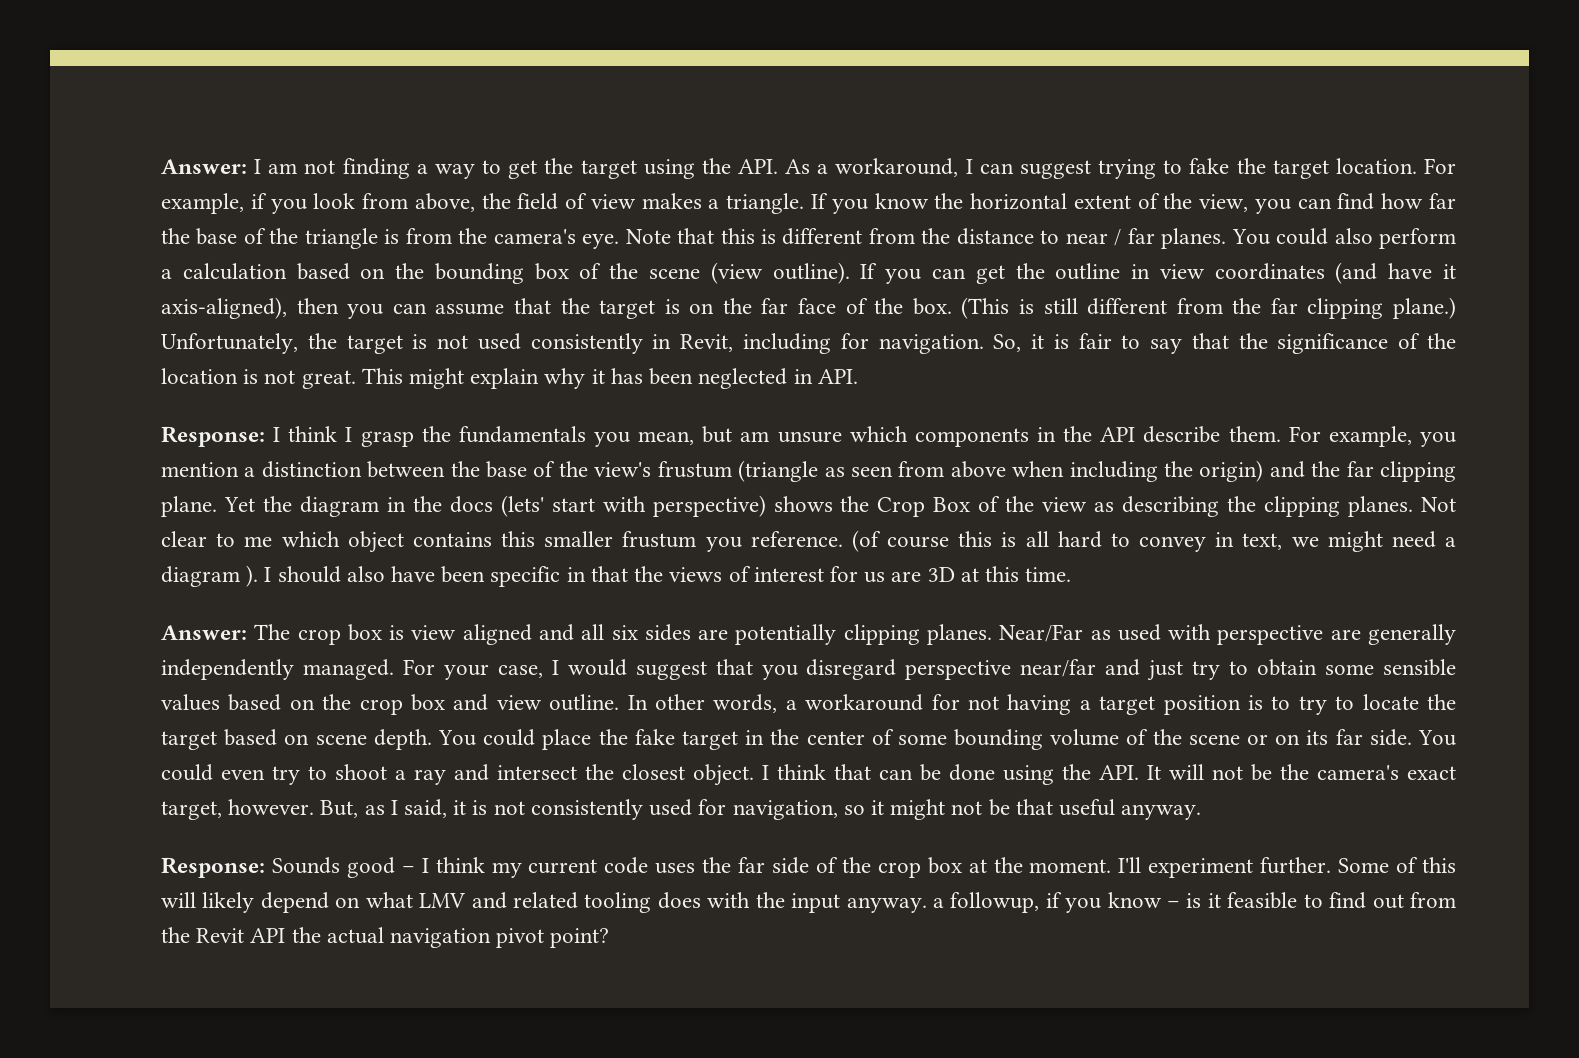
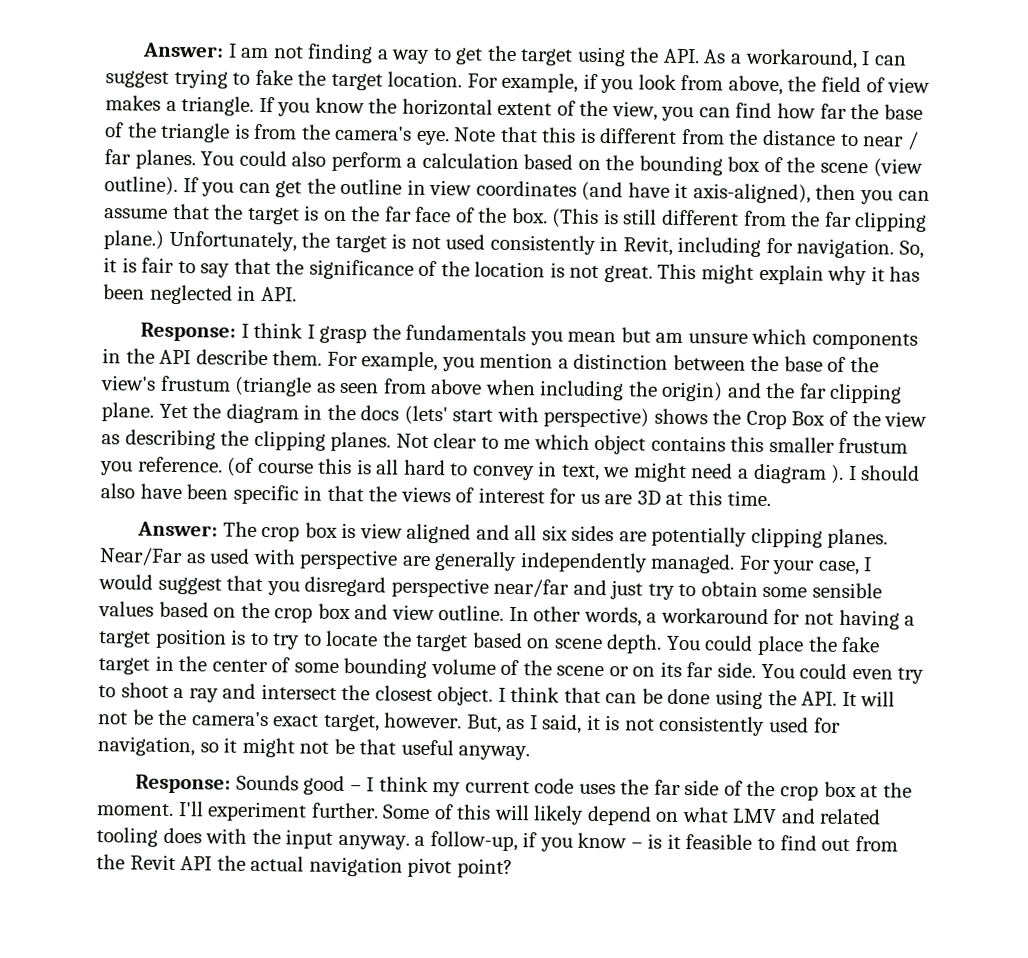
- Response: I think I grasp the fundamentals you mean, but am unsure which components in the API describe them.
+ Response: I think I grasp the fundamentals you mean but am unsure which components in the API describe them.
- Some of this will likely depend on what LMV and related tooling does with the input anyway. a followup, if you know – is it feasible to find out from the Revit API the actual navigation pivot point?
+ Some of this will likely depend on what LMV and related tooling does with the input anyway. a follow-up, if you know – is it feasible to find out from the Revit API the actual navigation pivot point?

